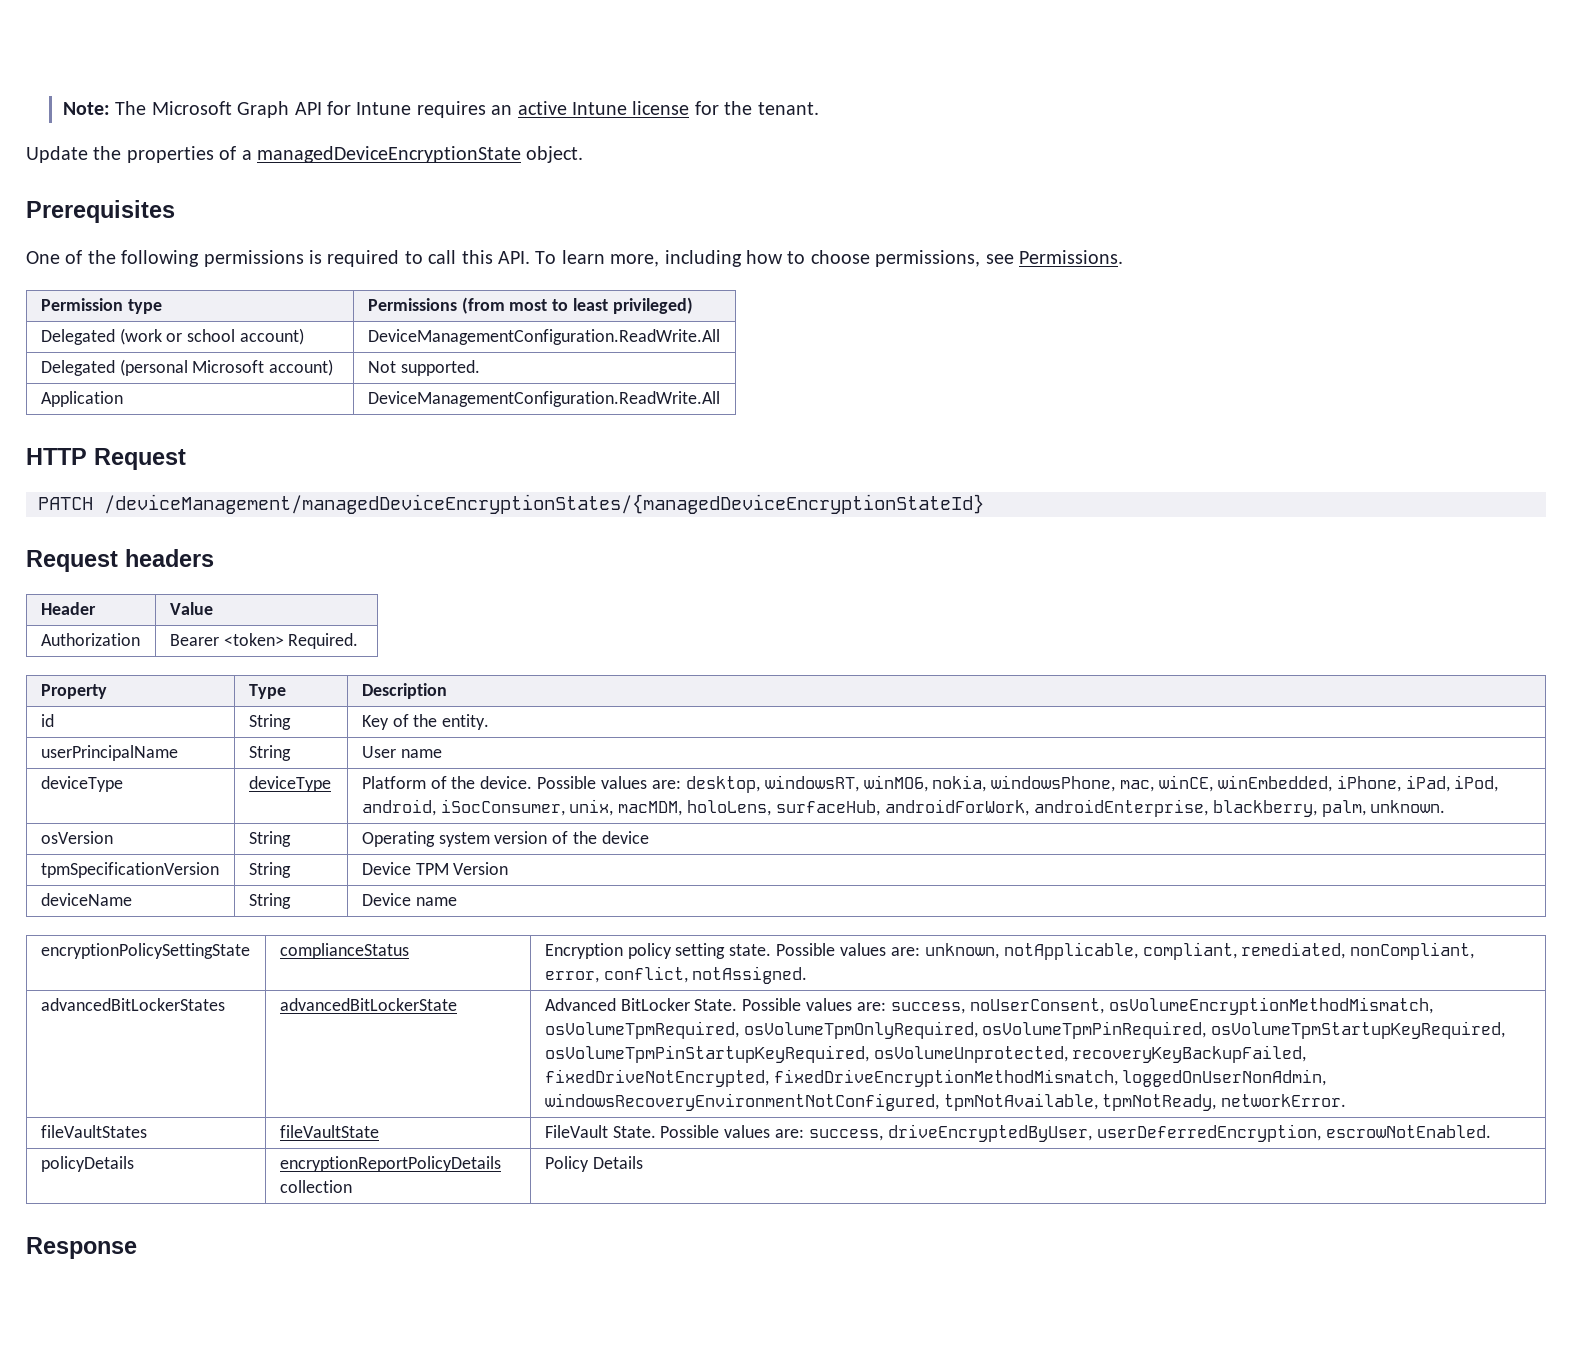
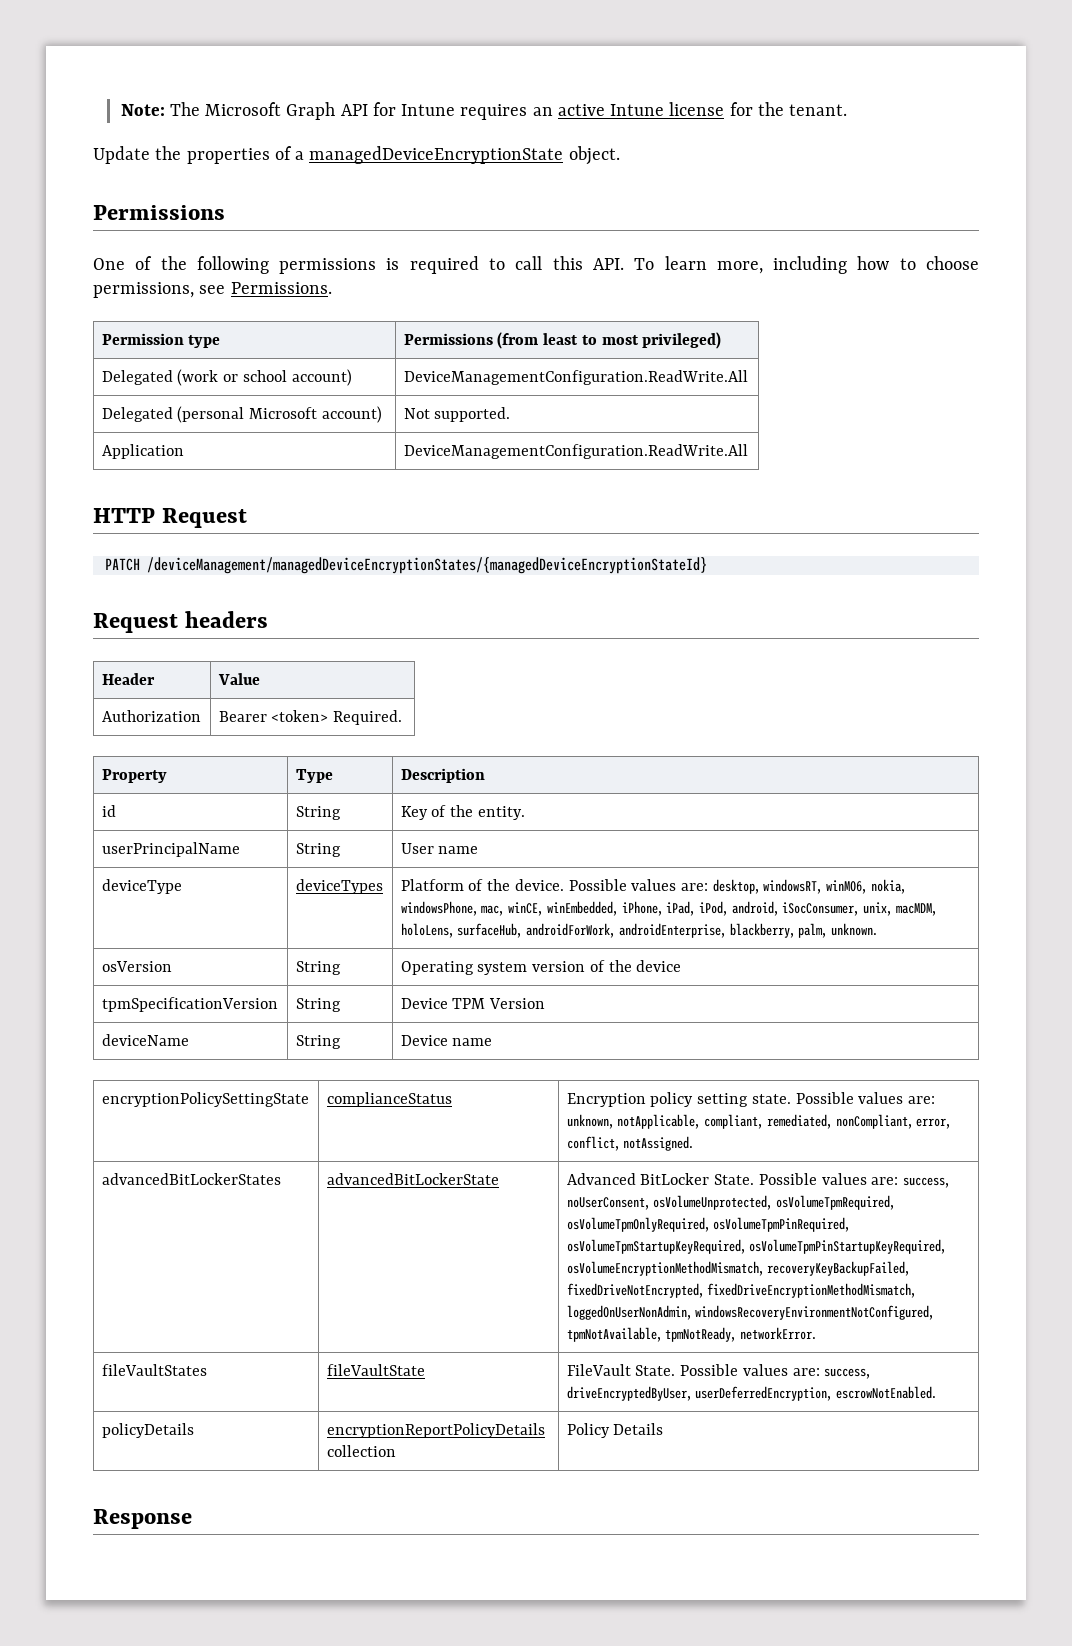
  Update the properties of a managedDeviceEncryptionState object.
- Prerequisites
+ Permissions
- Permission type | Permissions (from most to least privileged)
+ Permission type | Permissions (from least to most privileged)
- deviceType | deviceType | Platform of the device. Possible values are: desktop, windowsRT, winMO6, nokia, windowsPhone, mac, winCE, winEmbedded, iPhone, iPad, iPod, android, iSocConsumer, unix, macMDM, holoLens, surfaceHub, androidForWork, androidEnterprise, blackberry, palm, unknown.
+ deviceType | deviceTypes | Platform of the device. Possible values are: desktop, windowsRT, winMO6, nokia, windowsPhone, mac, winCE, winEmbedded, iPhone, iPad, iPod, android, iSocConsumer, unix, macMDM, holoLens, surfaceHub, androidForWork, androidEnterprise, blackberry, palm, unknown.
- advancedBitLockerStates | advancedBitLockerState | Advanced BitLocker State. Possible values are: success, noUserConsent, osVolumeEncryptionMethodMismatch, osVolumeTpmRequired, osVolumeTpmOnlyRequired, osVolumeTpmPinRequired, osVolumeTpmStartupKeyRequired, osVolumeTpmPinStartupKeyRequired, osVolumeUnprotected, recoveryKeyBackupFailed, fixedDriveNotEncrypted, fixedDriveEncryptionMethodMismatch, loggedOnUserNonAdmin, windowsRecoveryEnvironmentNotConfigured, tpmNotAvailable, tpmNotReady, networkError.
+ advancedBitLockerStates | advancedBitLockerState | Advanced BitLocker State. Possible values are: success, noUserConsent, osVolumeUnprotected, osVolumeTpmRequired, osVolumeTpmOnlyRequired, osVolumeTpmPinRequired, osVolumeTpmStartupKeyRequired, osVolumeTpmPinStartupKeyRequired, osVolumeEncryptionMethodMismatch, recoveryKeyBackupFailed, fixedDriveNotEncrypted, fixedDriveEncryptionMethodMismatch, loggedOnUserNonAdmin, windowsRecoveryEnvironmentNotConfigured, tpmNotAvailable, tpmNotReady, networkError.

